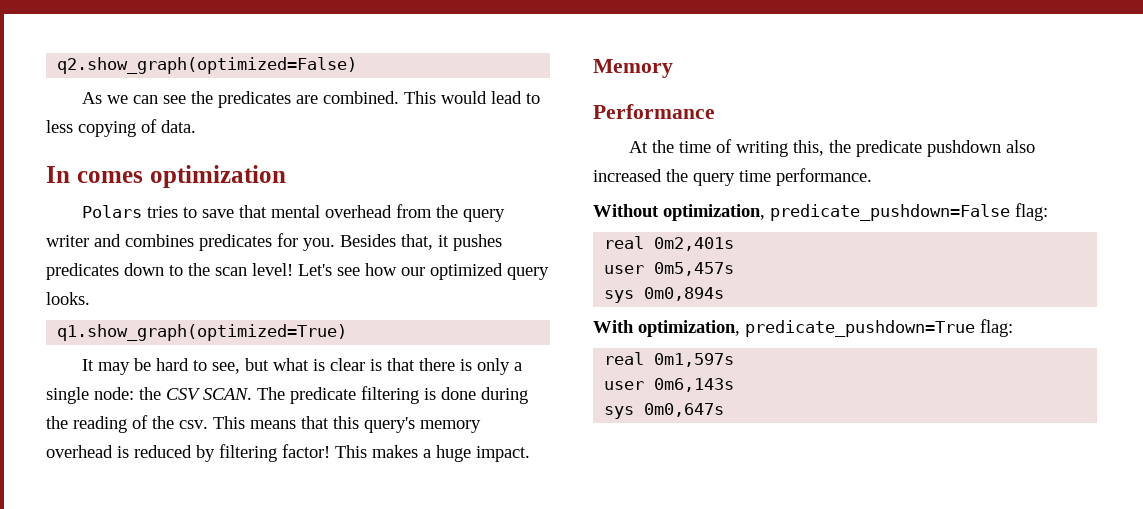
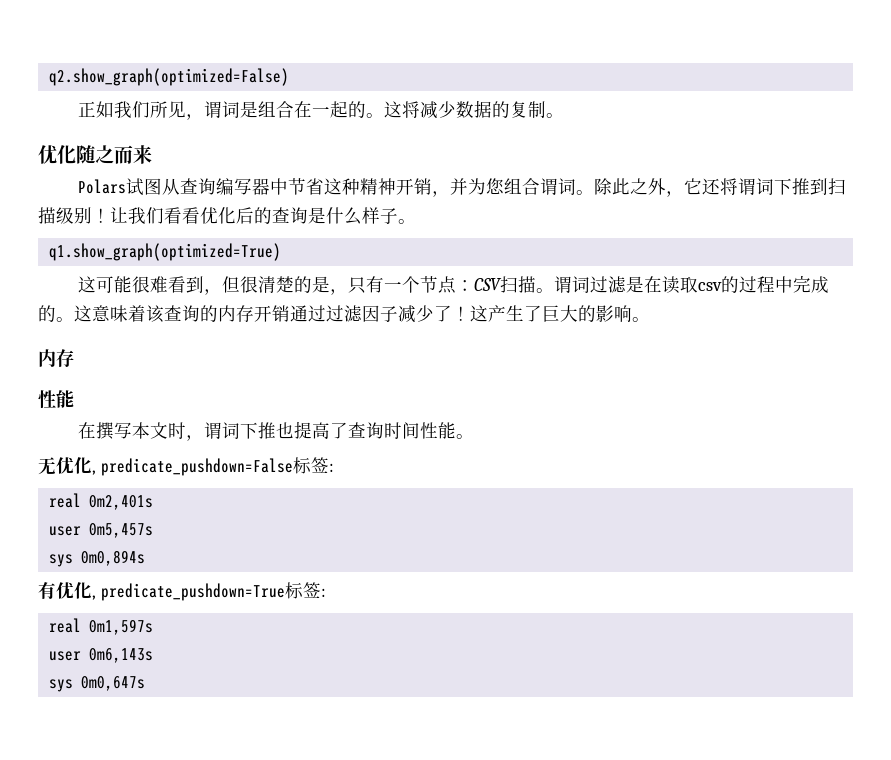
- As we can see the predicates are combined. This would lead to less copying of data.
- In comes optimization
- Polars tries to save that mental overhead from the query writer and combines predicates for you. Besides that, it pushes predicates down to the scan level! Let's see how our optimized query looks.
+ 正如我们所见，谓词是组合在一起的。这将减少数据的复制。
+ 优化随之而来
+ Polars试图从查询编写器中节省这种精神开销，并为您组合谓词。除此之外，它还将谓词下推到扫描级别！让我们看看优化后的查询是什么样子。
  q1.show_graph(optimized=True)
- It may be hard to see, but what is clear is that there is only a single node: the CSV SCAN. The predicate filtering is done during the reading of the csv. This means that this query's memory overhead is reduced by filtering factor! This makes a huge impact.
- Memory
- Performance
- At the time of writing this, the predicate pushdown also increased the query time performance.
- Without optimization, predicate_pushdown=False flag:
+ 这可能很难看到，但很清楚的是，只有一个节点：CSV扫描。谓词过滤是在读取csv的过程中完成的。这意味着该查询的内存开销通过过滤因子减少了！这产生了巨大的影响。
+ 内存
+ 性能
+ 在撰写本文时，谓词下推也提高了查询时间性能。
+ 无优化, predicate_pushdown=False标签:
- With optimization, predicate_pushdown=True flag:
+ 有优化, predicate_pushdown=True标签:

